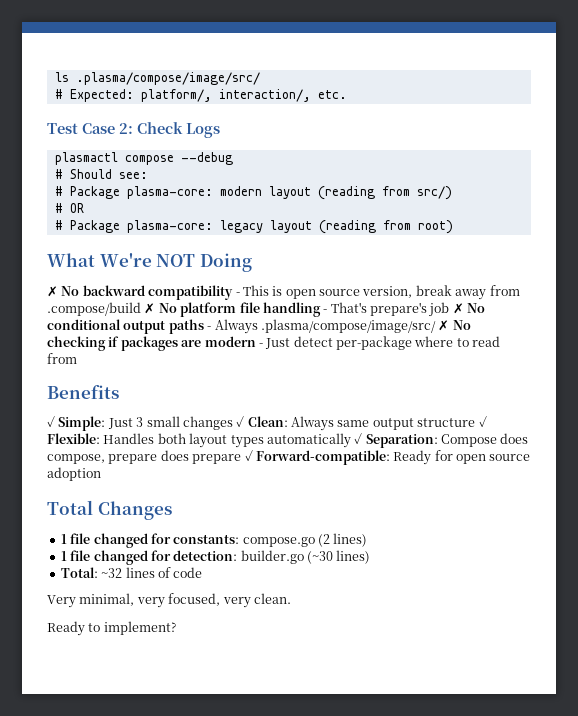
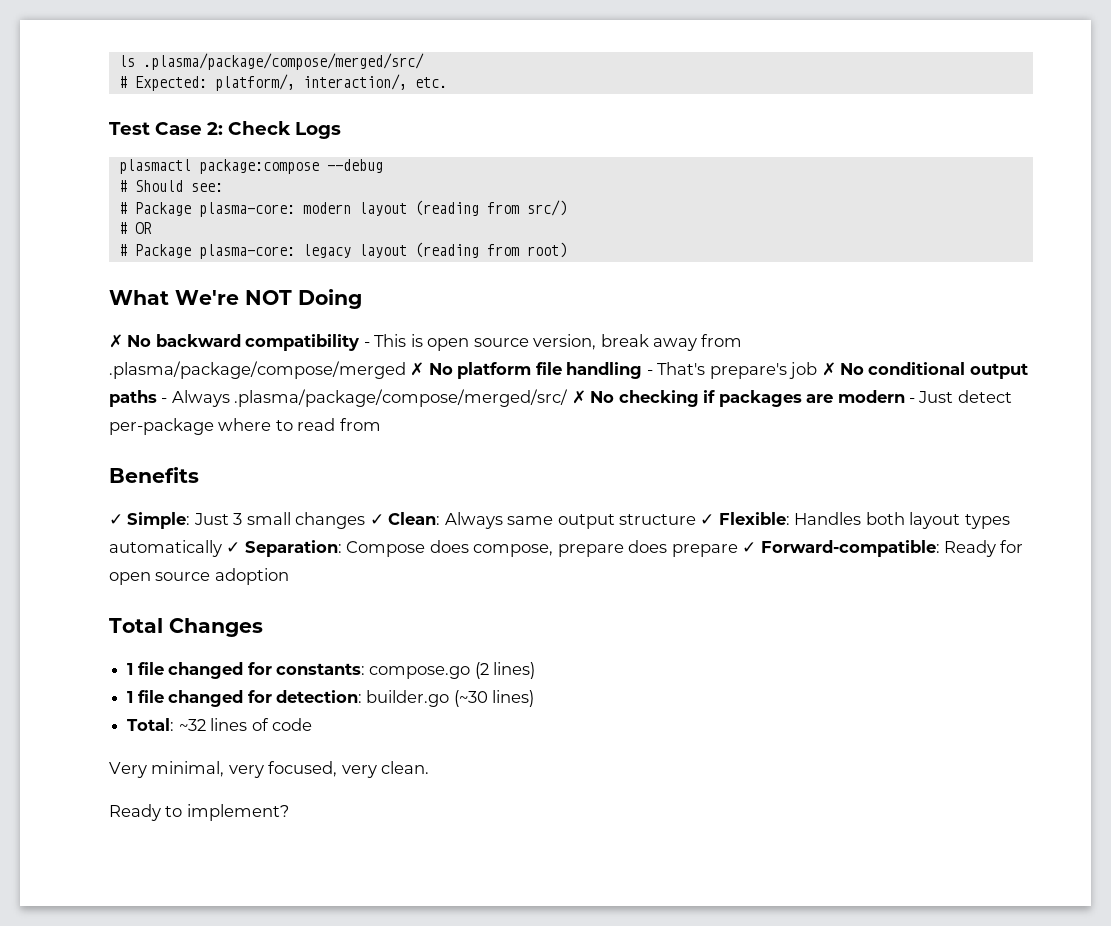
- ls .plasma/compose/image/src/
+ ls .plasma/package/compose/merged/src/
- plasmactl compose --debug
+ plasmactl package:compose --debug
- ✗ No backward compatibility - This is open source version, break away from .compose/build ✗ No platform file handling - That's prepare's job ✗ No conditional output paths - Always .plasma/compose/image/src/ ✗ No checking if packages are modern - Just detect per-package where to read from
+ ✗ No backward compatibility - This is open source version, break away from .plasma/package/compose/merged ✗ No platform file handling - That's prepare's job ✗ No conditional output paths - Always .plasma/package/compose/merged/src/ ✗ No checking if packages are modern - Just detect per-package where to read from

